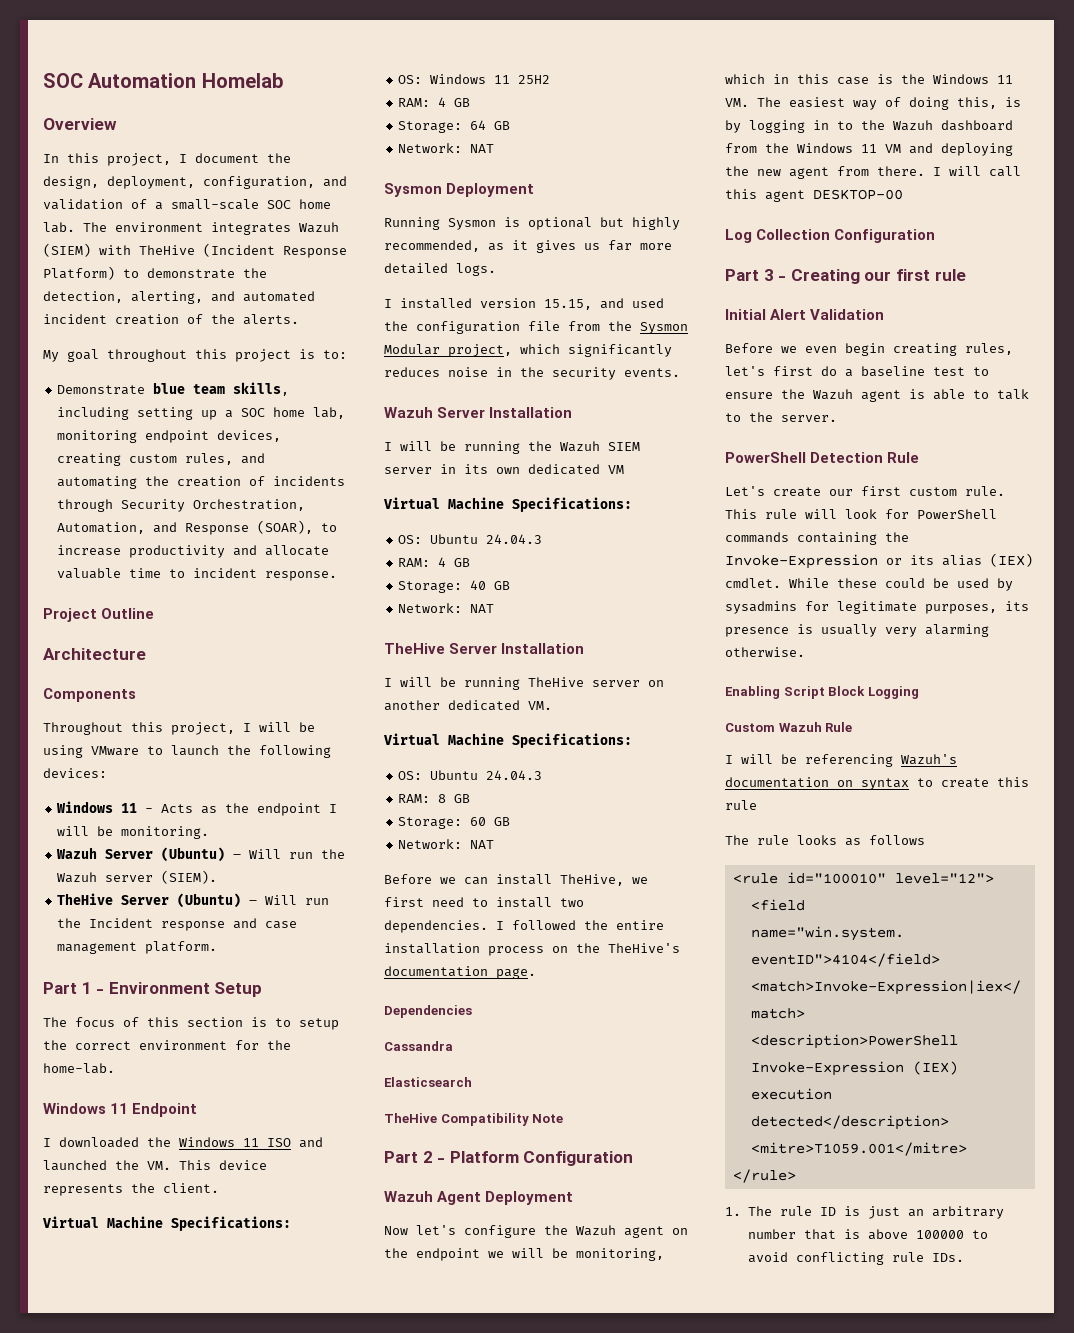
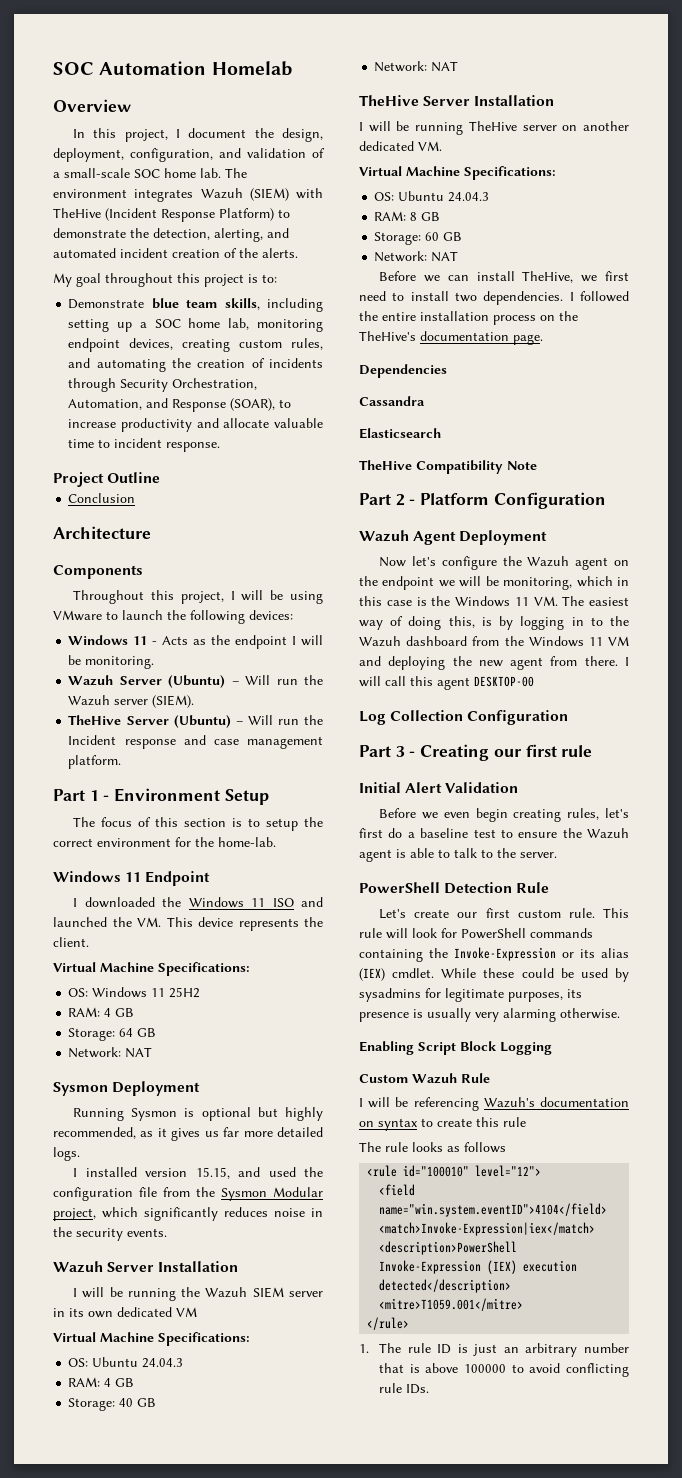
+ Conclusion

